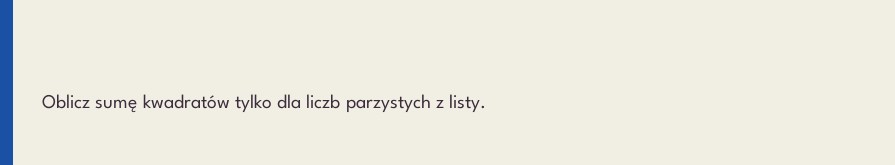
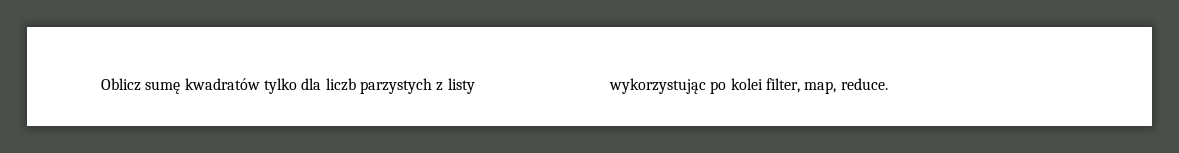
- Oblicz sumę kwadratów tylko dla liczb parzystych z listy.
+ Oblicz sumę kwadratów tylko dla liczb parzystych z listy wykorzystując po kolei filter, map, reduce.

